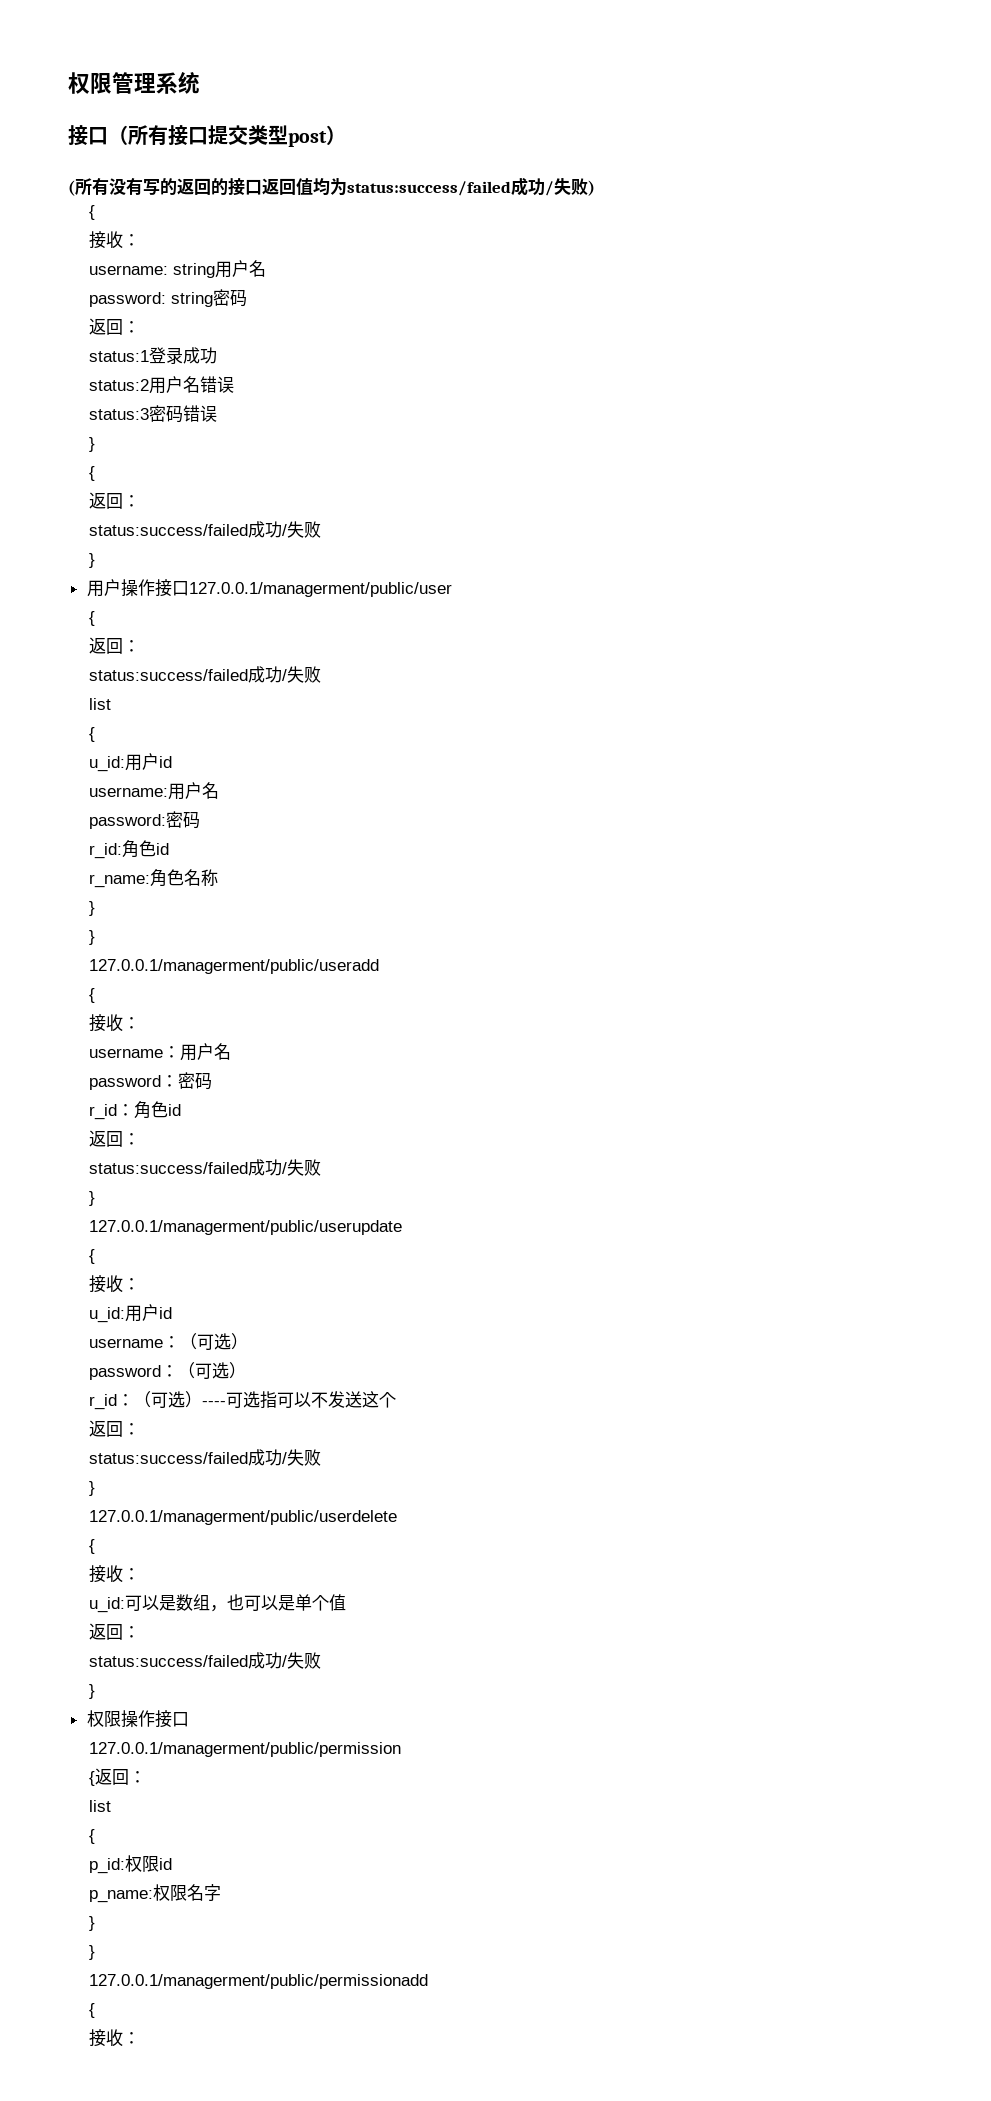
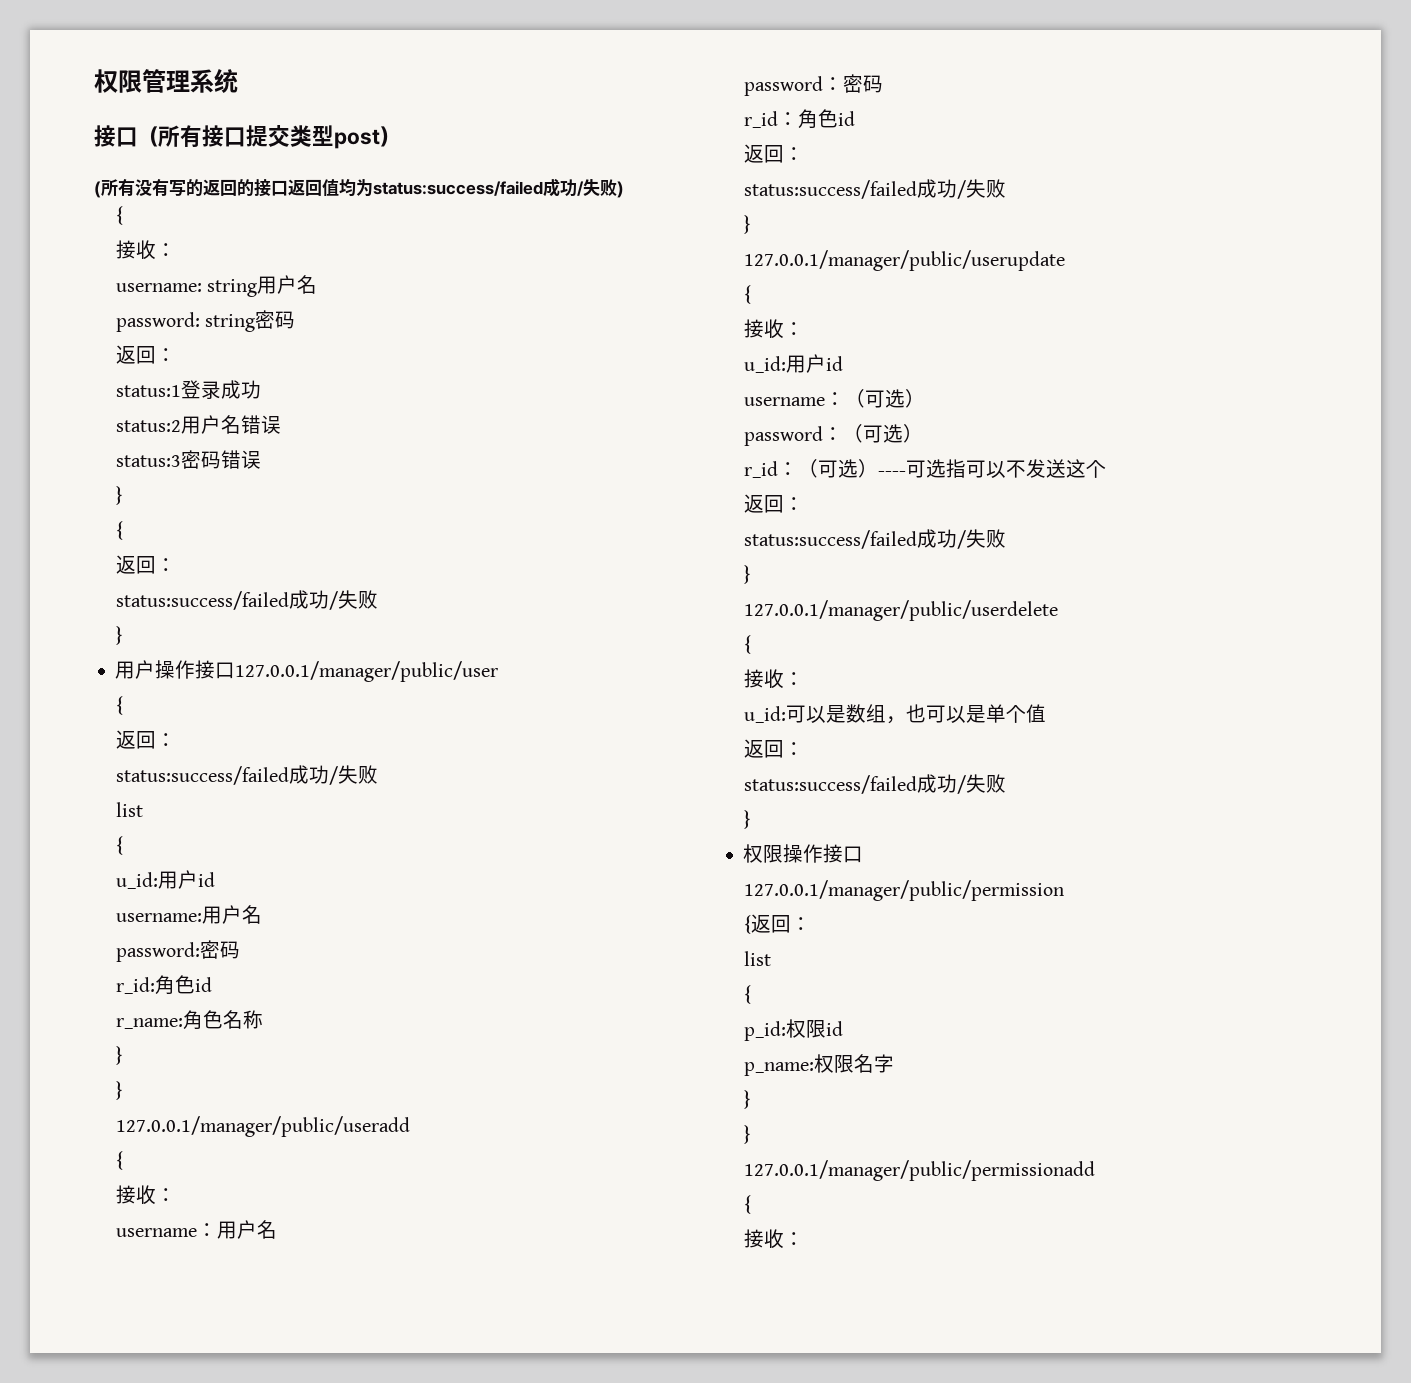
- 用户操作接口127.0.0.1/managerment/public/user
+ 用户操作接口127.0.0.1/manager/public/user
- 127.0.0.1/managerment/public/useradd
+ 127.0.0.1/manager/public/useradd
- 127.0.0.1/managerment/public/userupdate
+ 127.0.0.1/manager/public/userupdate
- 127.0.0.1/managerment/public/userdelete
+ 127.0.0.1/manager/public/userdelete
- 127.0.0.1/managerment/public/permission
+ 127.0.0.1/manager/public/permission
- 127.0.0.1/managerment/public/permissionadd
+ 127.0.0.1/manager/public/permissionadd

